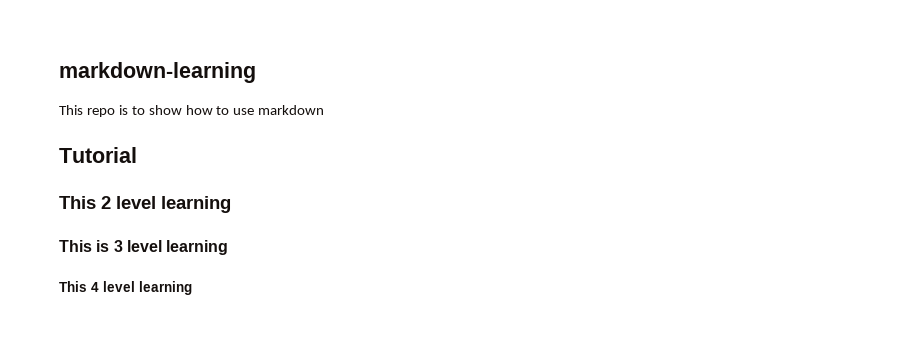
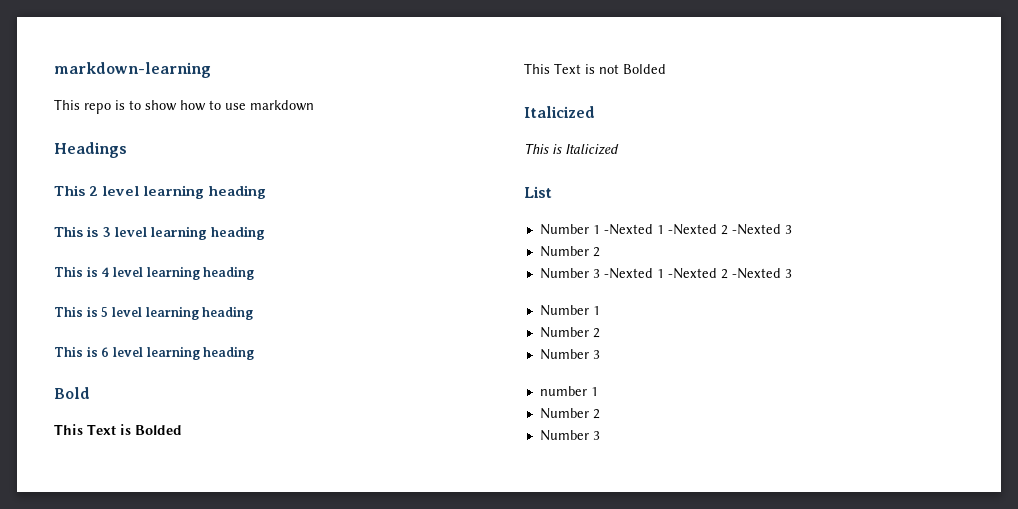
- Tutorial
+ Headings
- This 2 level learning
+ This 2 level learning heading
- This is 3 level learning
- This 4 level learning
+ This is 3 level learning heading
+ This is 4 level learning heading
+ This is 5 level learning heading
+ This is 6 level learning heading
+ Bold
+ This Text is Bolded
+ This Text is not Bolded
+ Italicized
+ This is Italicized
+ List
+ Number 1 -Nexted 1 -Nexted 2 -Nexted 3
+ Number 2
+ Number 3 -Nexted 1 -Nexted 2 -Nexted 3
+ Number 1
+ Number 2
+ Number 3
+ number 1
+ Number 2
+ Number 3

